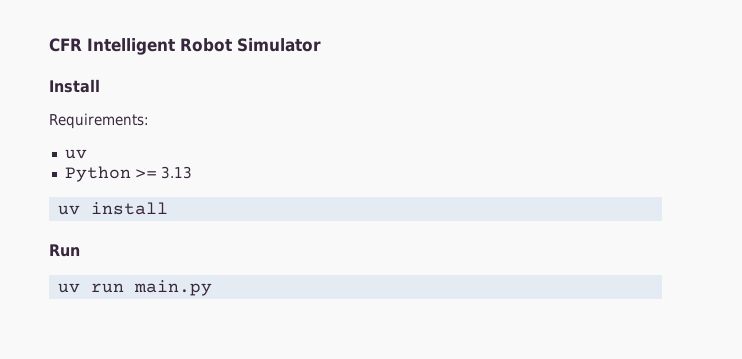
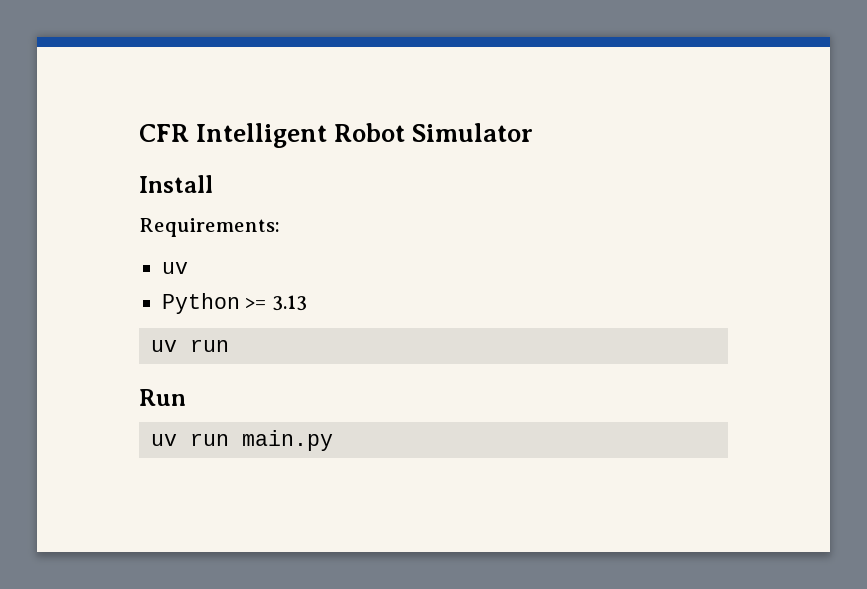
  Python >= 3.13
- uv install
+ uv run

